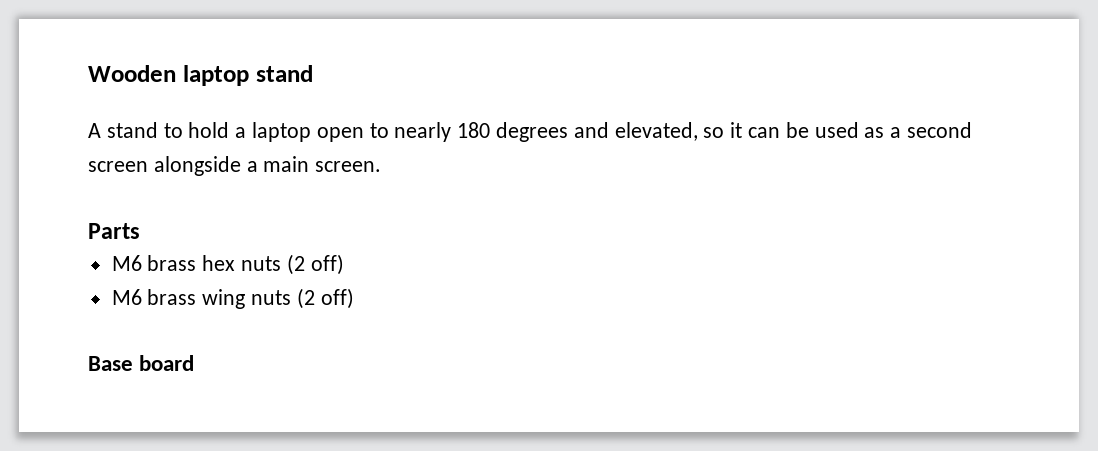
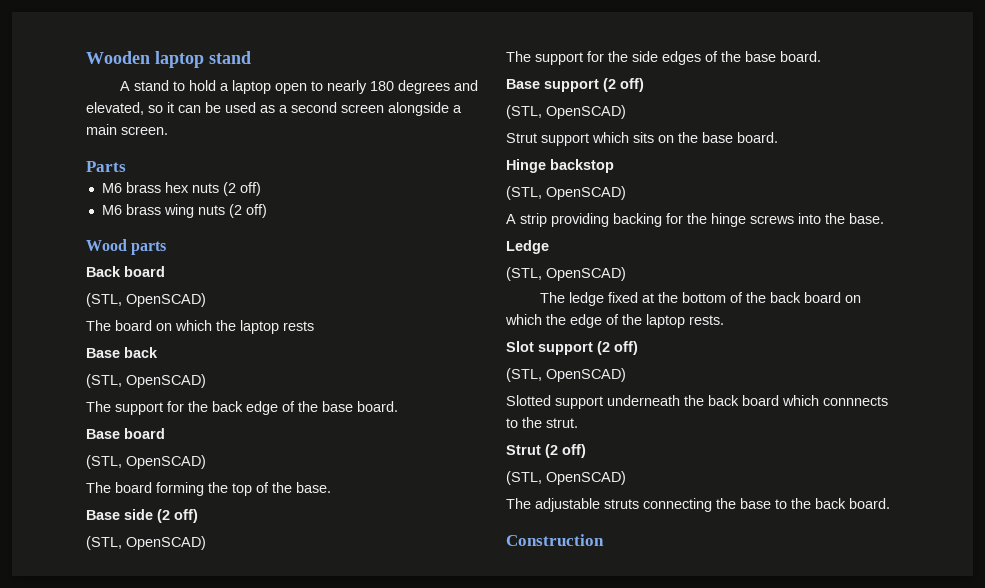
+ Wood parts
+ Back board
+ (STL, OpenSCAD)
+ The board on which the laptop rests
+ Base back
+ (STL, OpenSCAD)
+ The support for the back edge of the base board.
  Base board
+ (STL, OpenSCAD)
+ The board forming the top of the base.
+ Base side (2 off)
+ (STL, OpenSCAD)
+ The support for the side edges of the base board.
+ Base support (2 off)
+ (STL, OpenSCAD)
+ Strut support which sits on the base board.
+ Hinge backstop
+ (STL, OpenSCAD)
+ A strip providing backing for the hinge screws into the base.
+ Ledge
+ (STL, OpenSCAD)
+ The ledge fixed at the bottom of the back board on which the edge of the laptop rests.
+ Slot support (2 off)
+ (STL, OpenSCAD)
+ Slotted support underneath the back board which connnects to the strut.
+ Strut (2 off)
+ (STL, OpenSCAD)
+ The adjustable struts connecting the base to the back board.
+ Construction

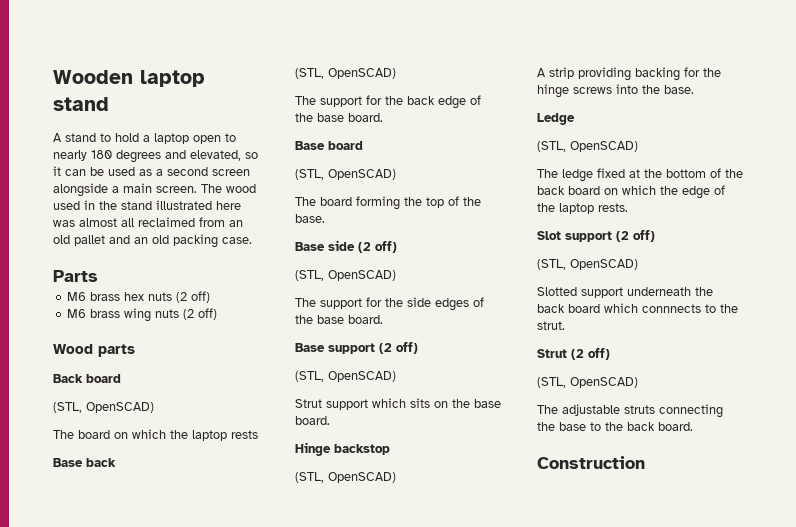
+ The wood used in the stand illustrated here was almost all reclaimed from an old pallet and an old packing case.

